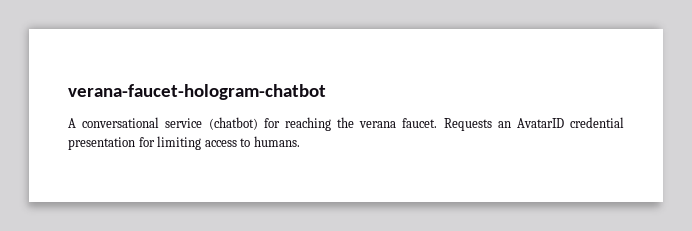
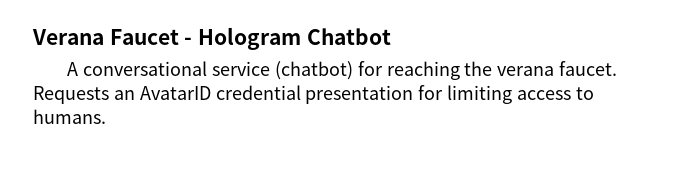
- verana-faucet-hologram-chatbot
+ Verana Faucet - Hologram Chatbot

